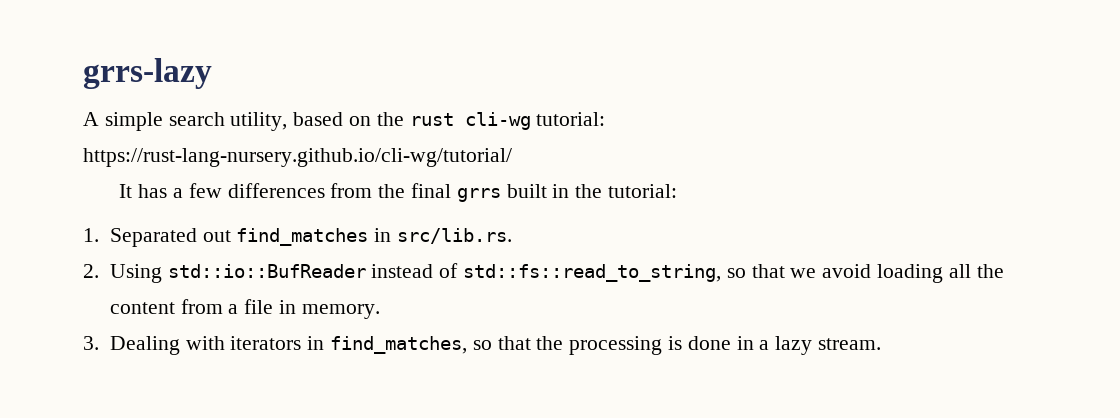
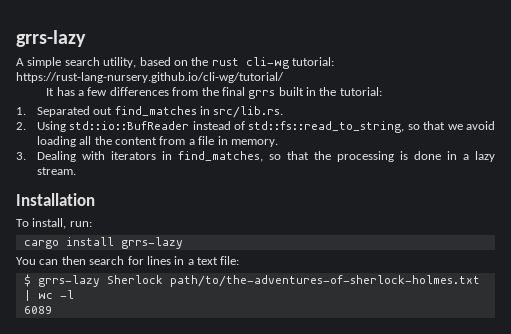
+ Installation
+ To install, run:
+ cargo install grrs-lazy
+ You can then search for lines in a text file:
+ $ grrs-lazy Sherlock path/to/the-adventures-of-sherlock-holmes.txt | wc -l
+ 6089

